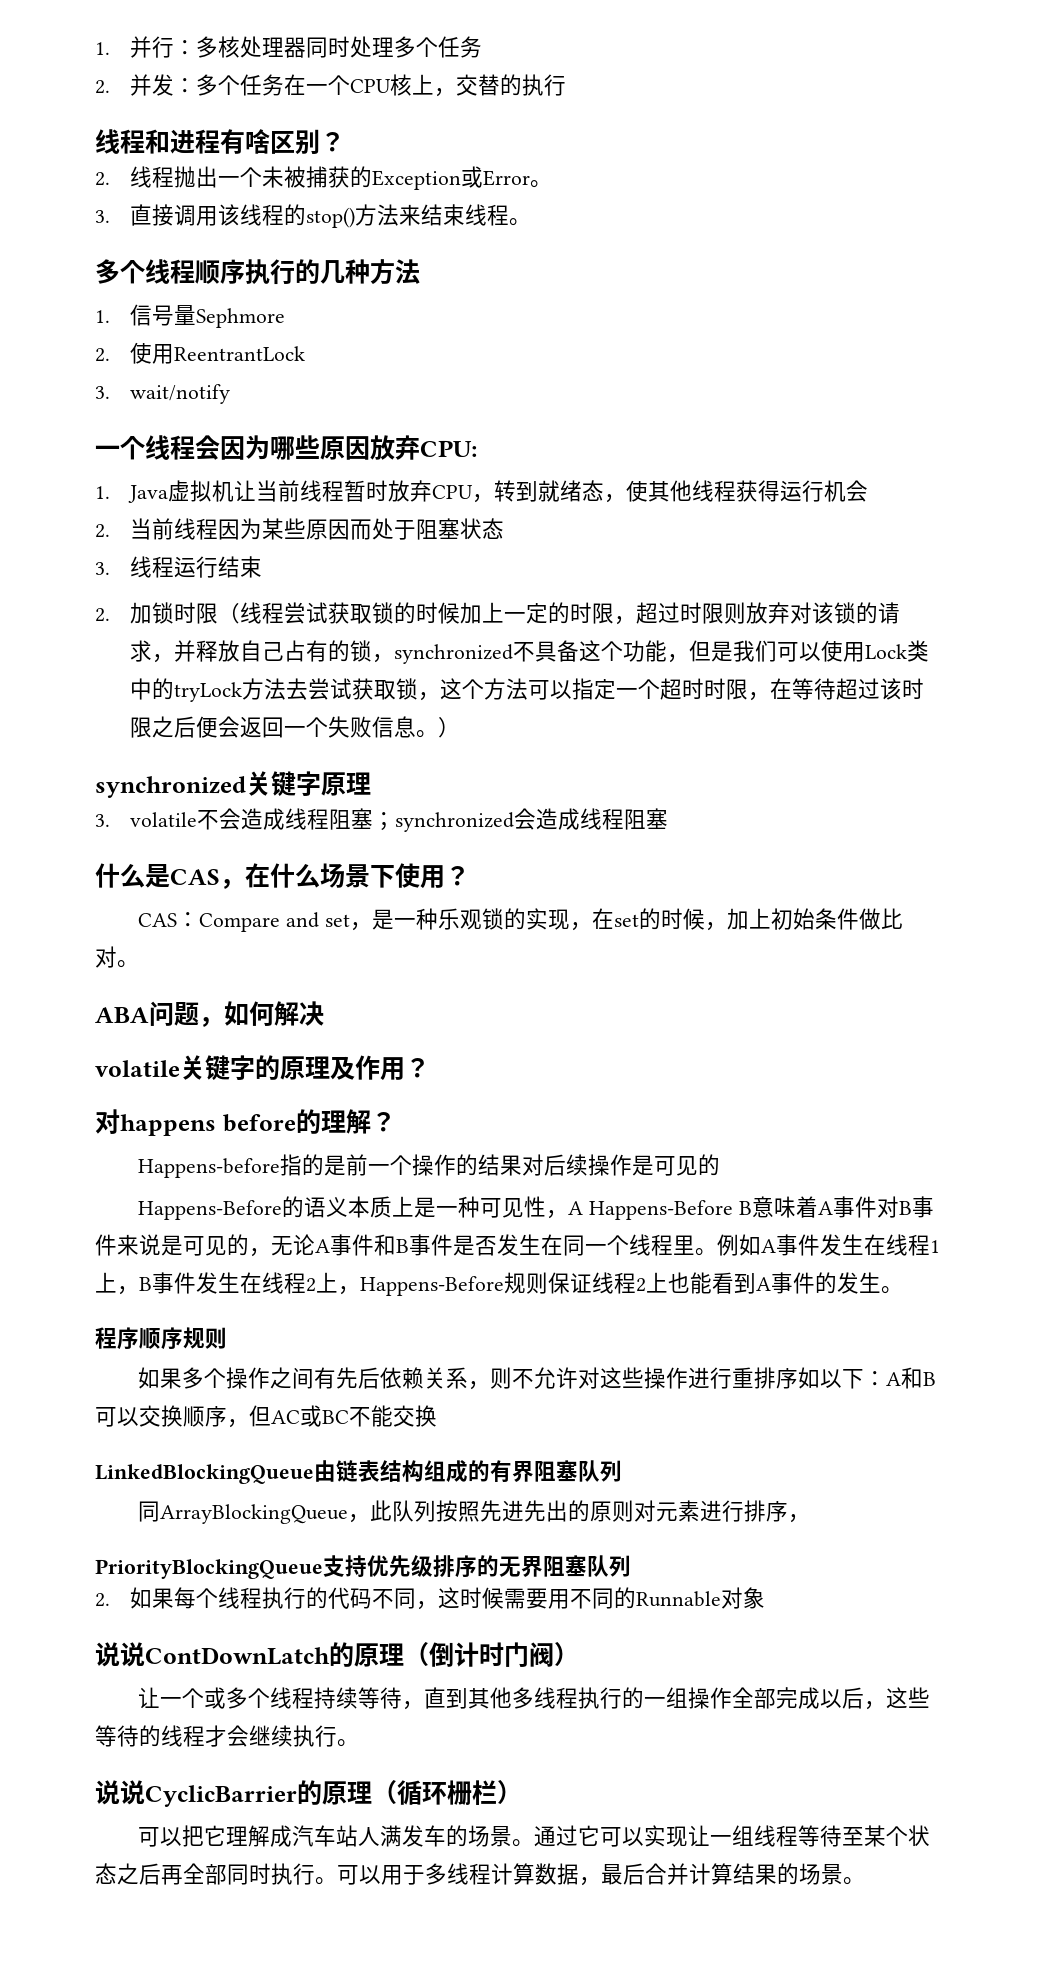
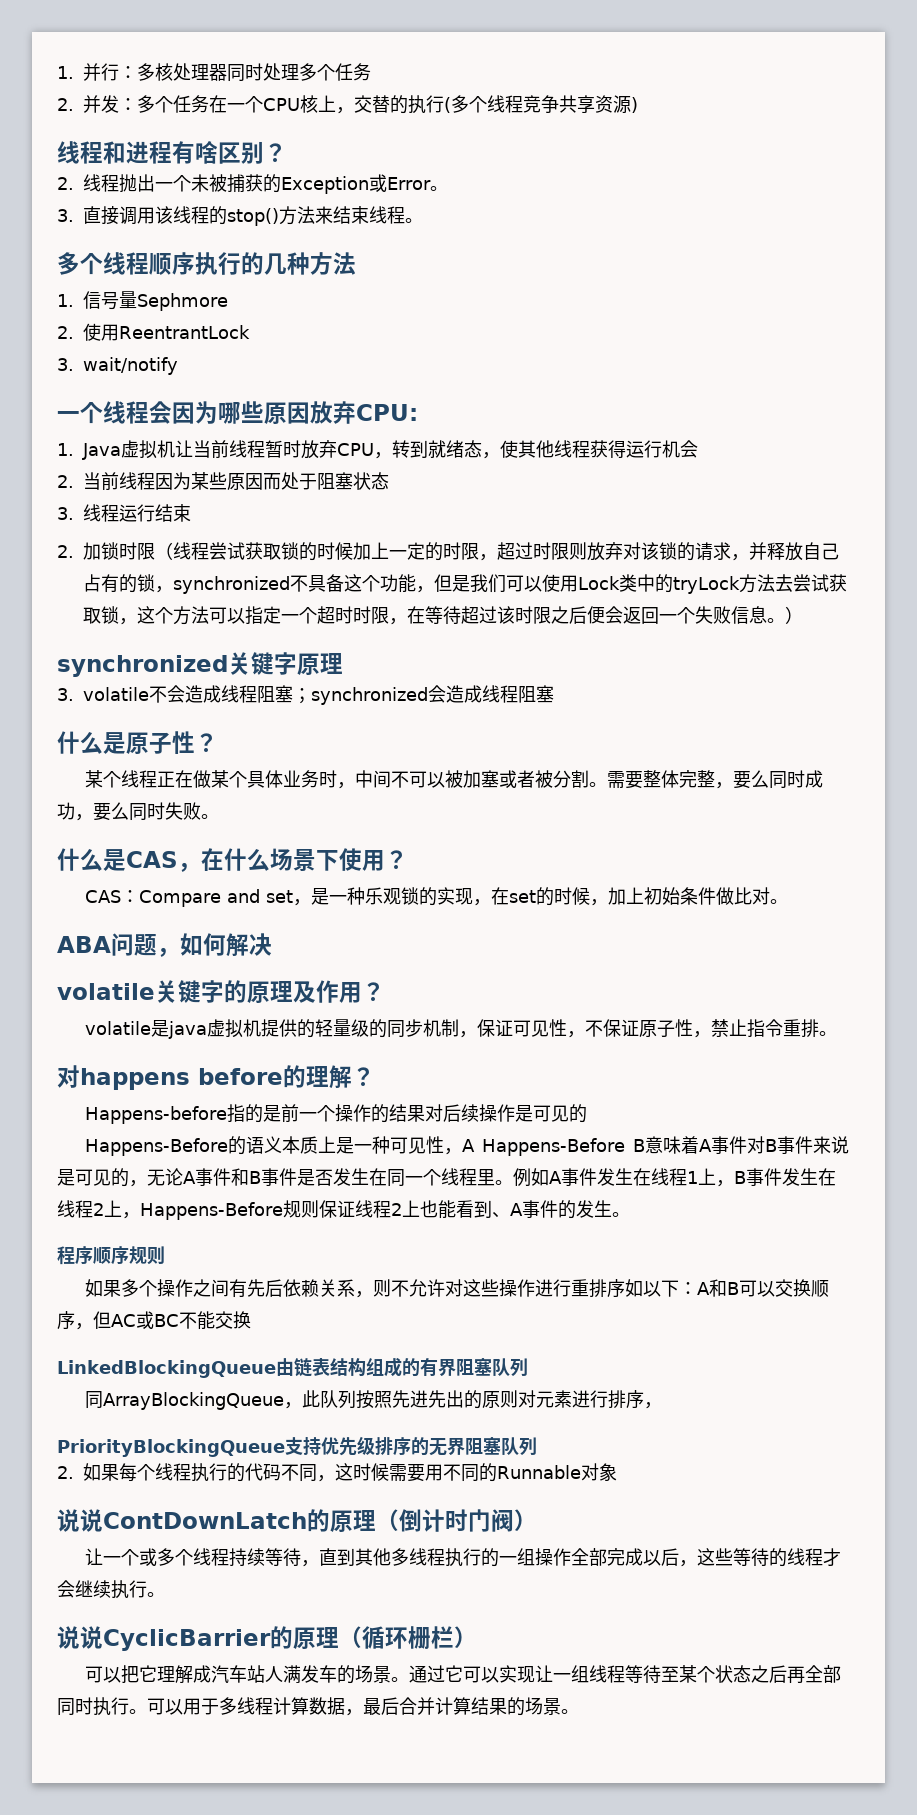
- 2.并发：多个任务在一个CPU核上，交替的执行
+ 2.并发：多个任务在一个CPU核上，交替的执行(多个线程竞争共享资源)
+ 什么是原子性？
+ 某个线程正在做某个具体业务时，中间不可以被加塞或者被分割。需要整体完整，要么同时成功，要么同时失败。
+ volatile是java虚拟机提供的轻量级的同步机制，保证可见性，不保证原子性，禁止指令重排。
- 例如A事件发生在线程1上，B事件发生在线程2上，Happens-Before规则保证线程2上也能看到A事件的发生。
+ 例如A事件发生在线程1上，B事件发生在线程2上，Happens-Before规则保证线程2上也能看到、A事件的发生。

